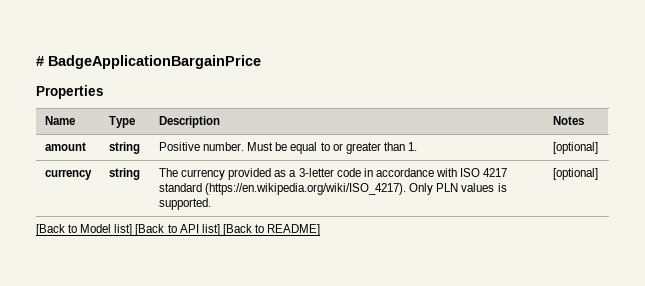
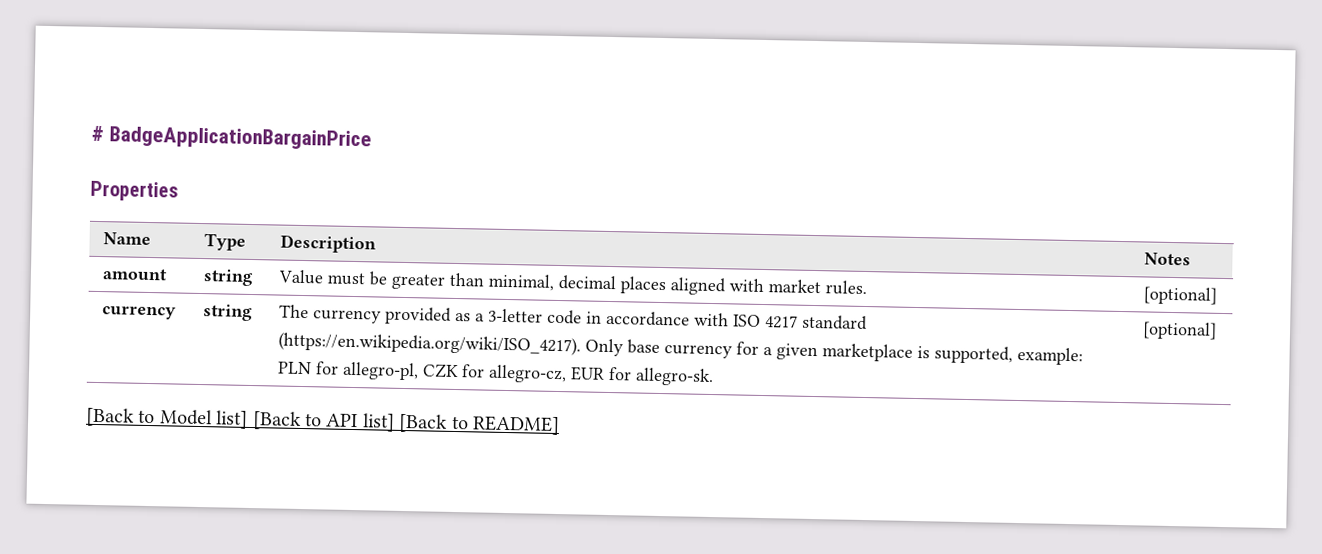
- amount | string | Positive number. Must be equal to or greater than 1. | [optional]
+ amount | string | Value must be greater than minimal, decimal places aligned with market rules. | [optional]
- currency | string | The currency provided as a 3-letter code in accordance with ISO 4217 standard (https://en.wikipedia.org/wiki/ISO_4217). Only PLN values is supported. | [optional]
+ currency | string | The currency provided as a 3-letter code in accordance with ISO 4217 standard (https://en.wikipedia.org/wiki/ISO_4217). Only base currency for a given marketplace is supported, example: PLN for allegro-pl, CZK for allegro-cz, EUR for allegro-sk. | [optional]

